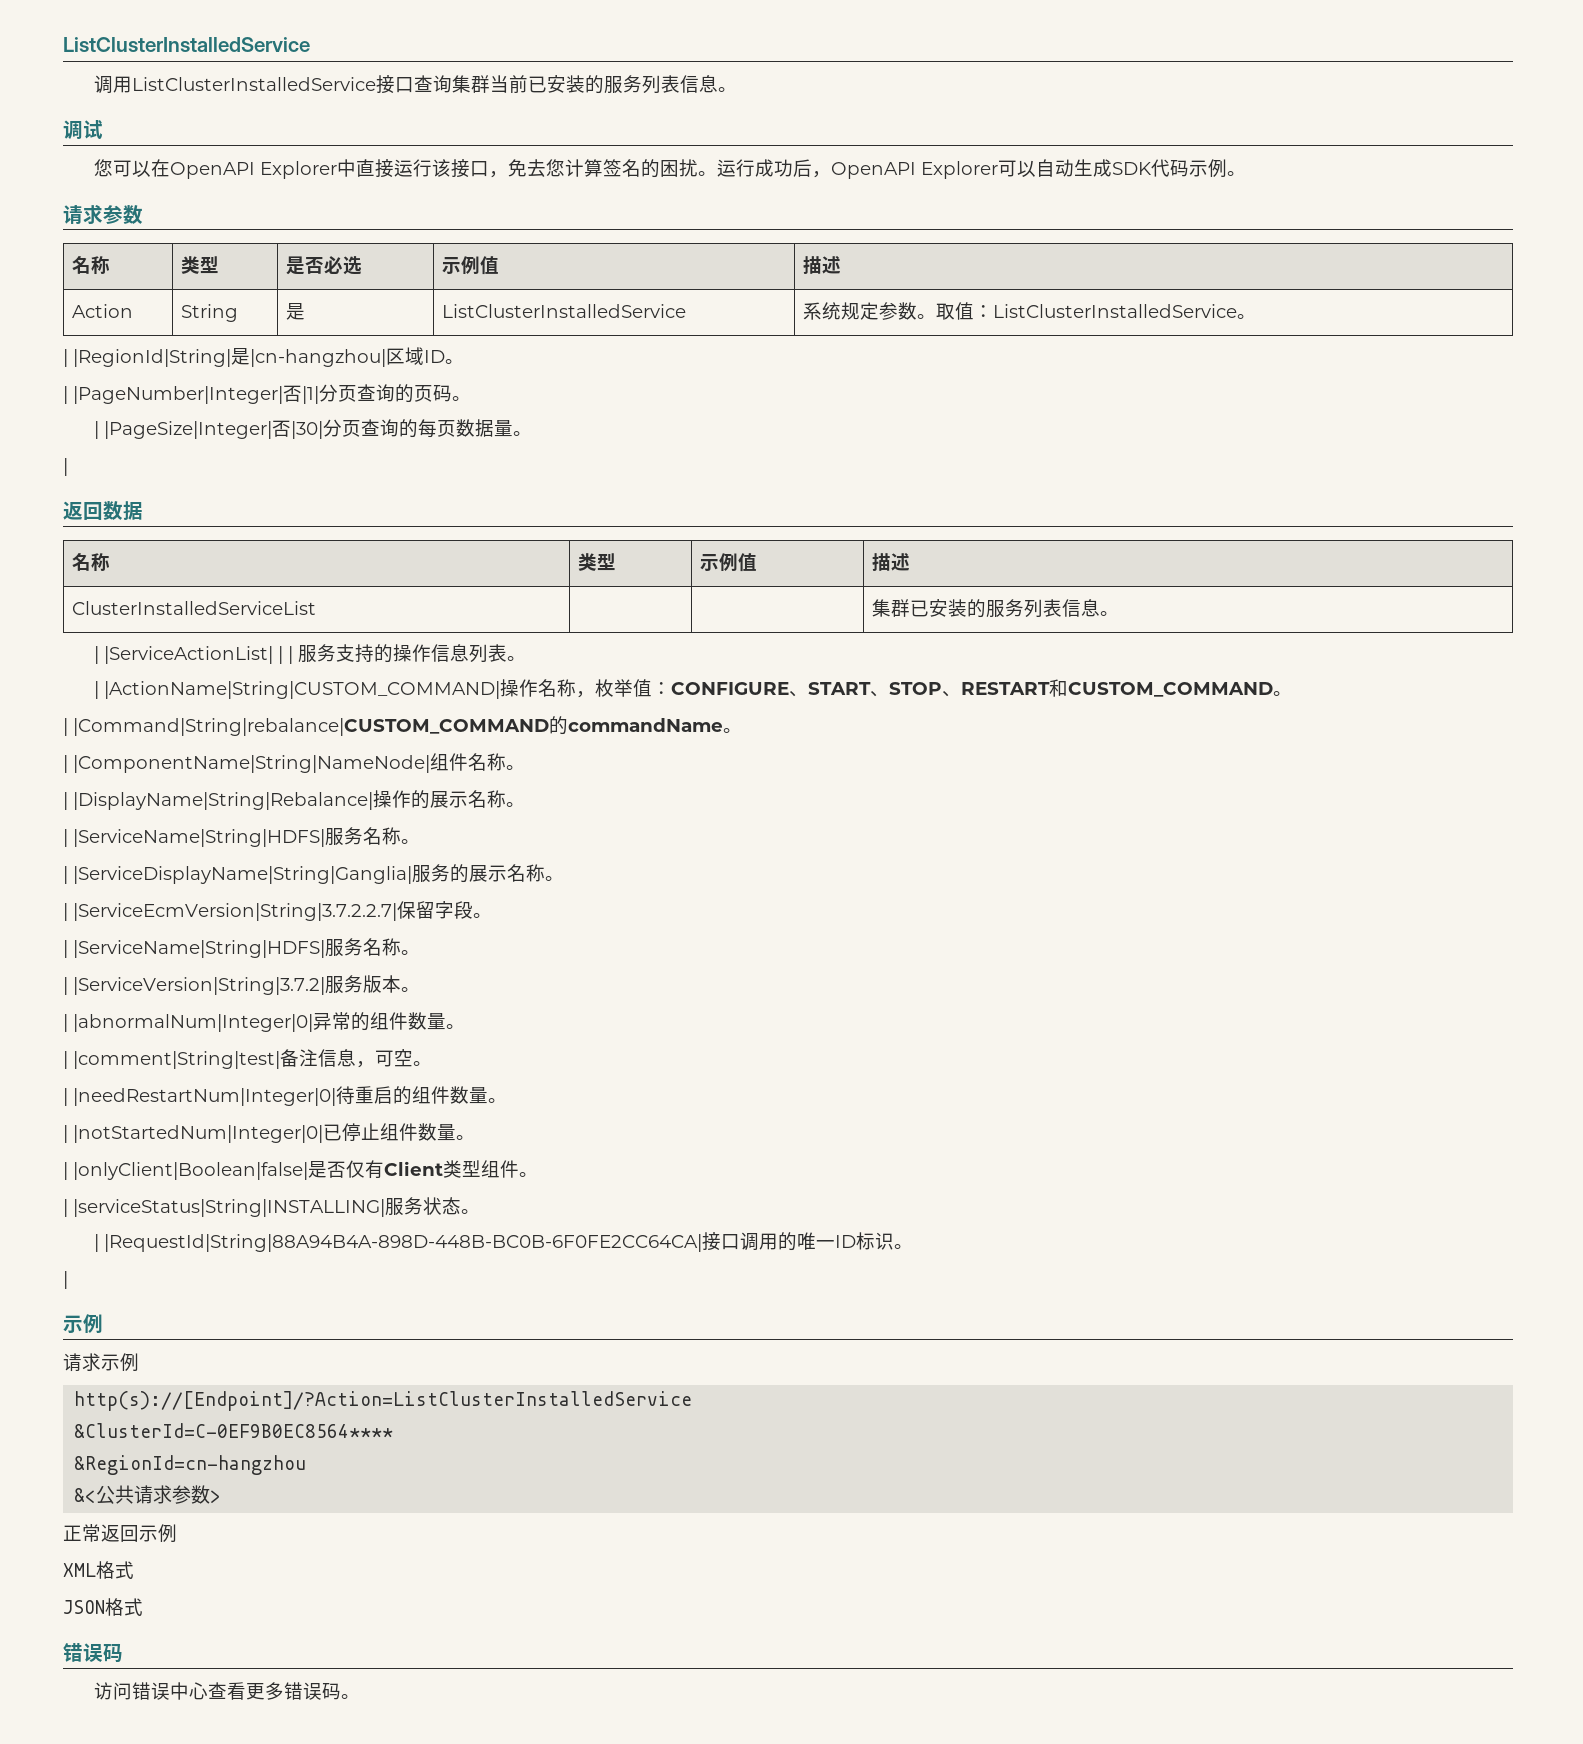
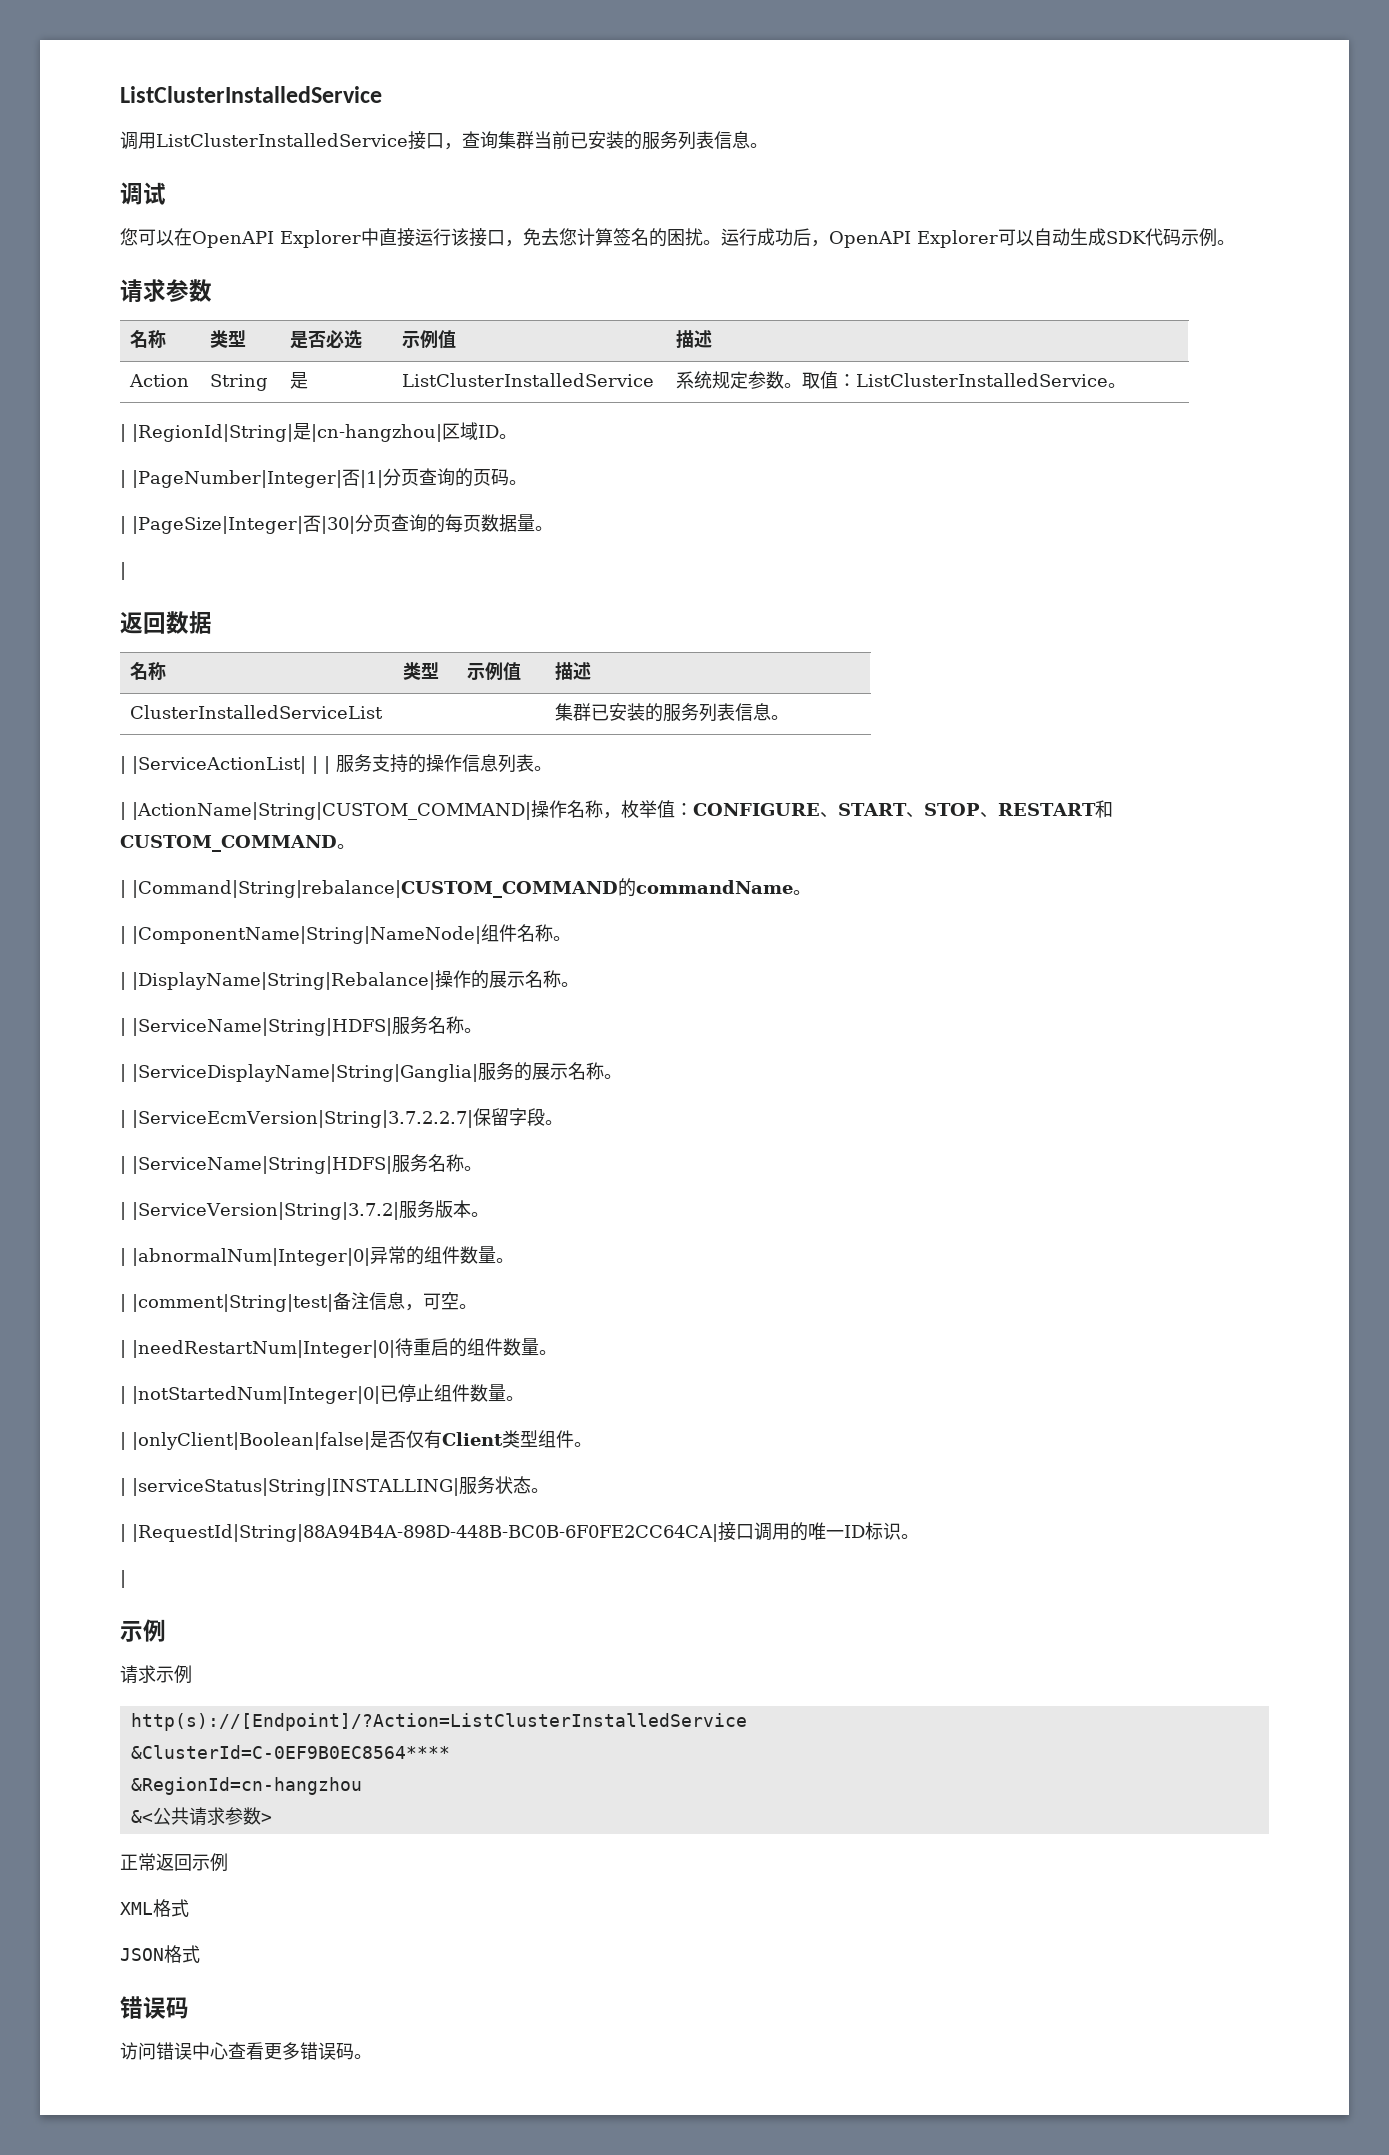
- 调用ListClusterInstalledService接口查询集群当前已安装的服务列表信息。
+ 调用ListClusterInstalledService接口，查询集群当前已安装的服务列表信息。

